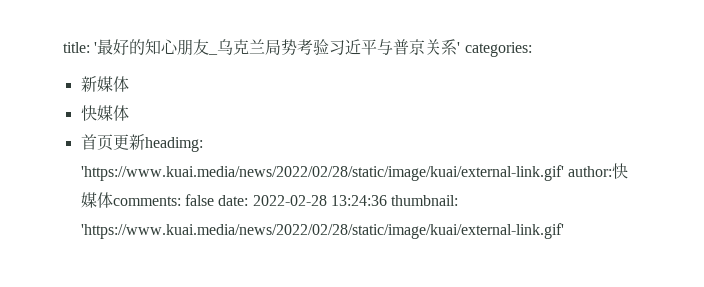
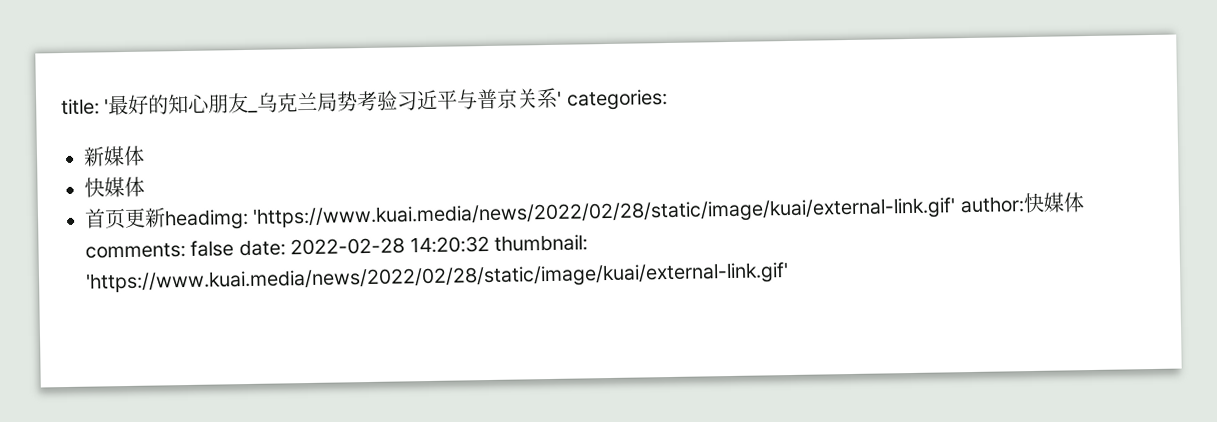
- 首页更新headimg: 'https://www.kuai.media/news/2022/02/28/static/image/kuai/external-link.gif' author:快媒体comments: false date: 2022-02-28 13:24:36 thumbnail: 'https://www.kuai.media/news/2022/02/28/static/image/kuai/external-link.gif'
+ 首页更新headimg: 'https://www.kuai.media/news/2022/02/28/static/image/kuai/external-link.gif' author:快媒体comments: false date: 2022-02-28 14:20:32 thumbnail: 'https://www.kuai.media/news/2022/02/28/static/image/kuai/external-link.gif'

